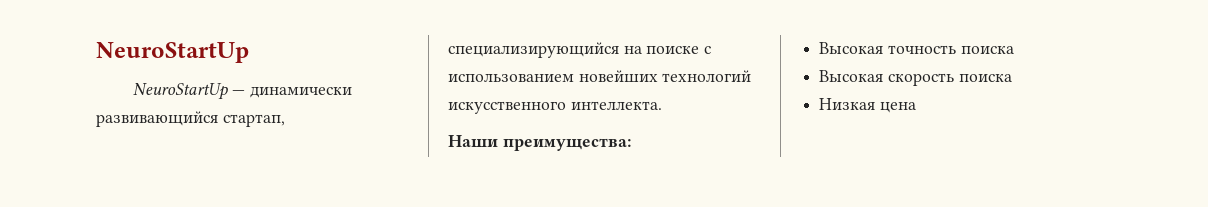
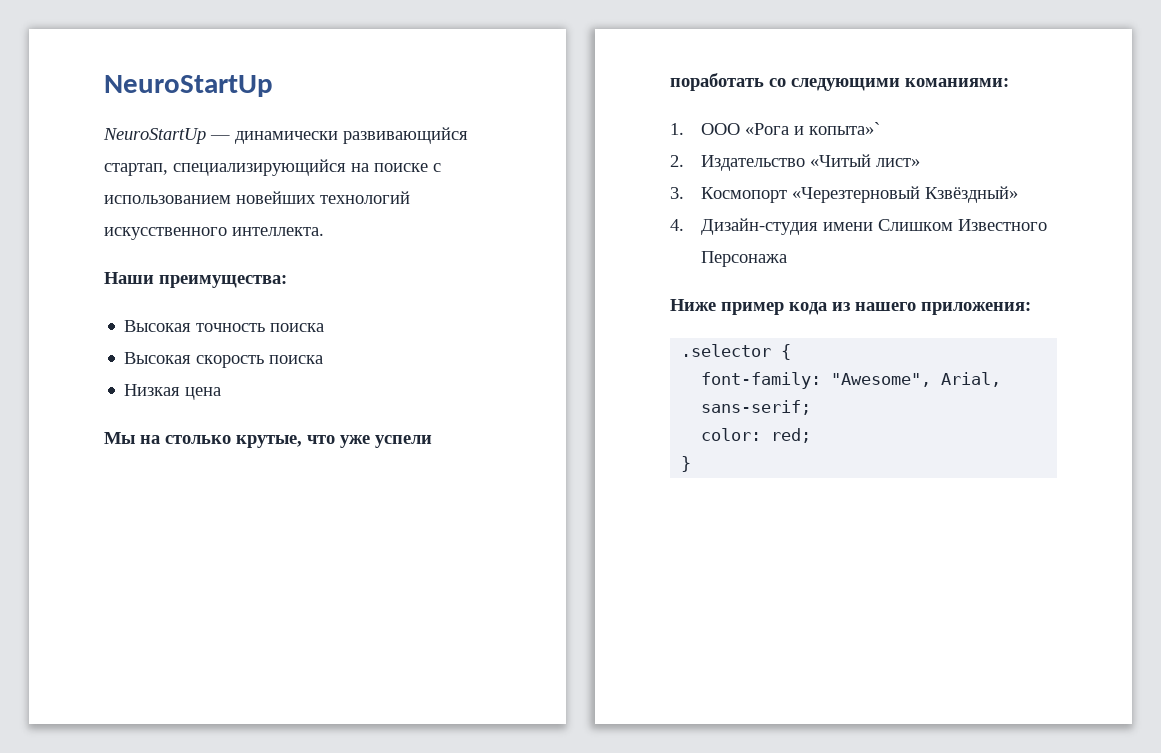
+ Мы на столько крутые, что уже успели поработать со следующими команиями:
+ 1. ООО «Рога и копыта»`
+ 2. Издательство «Читый лист»
+ 3. Космопорт «Черезтерновый Кзвёздный»
+ 4. Дизайн-студия имени Слишком Известного Персонажа
+ Ниже пример кода из нашего приложения:
+ .selector {
+ font-family: "Awesome", Arial, sans-serif;
+ color: red;
+ }

